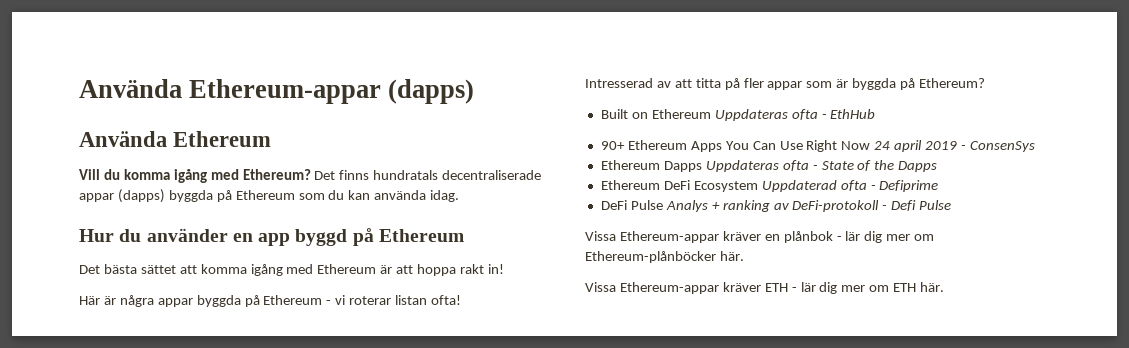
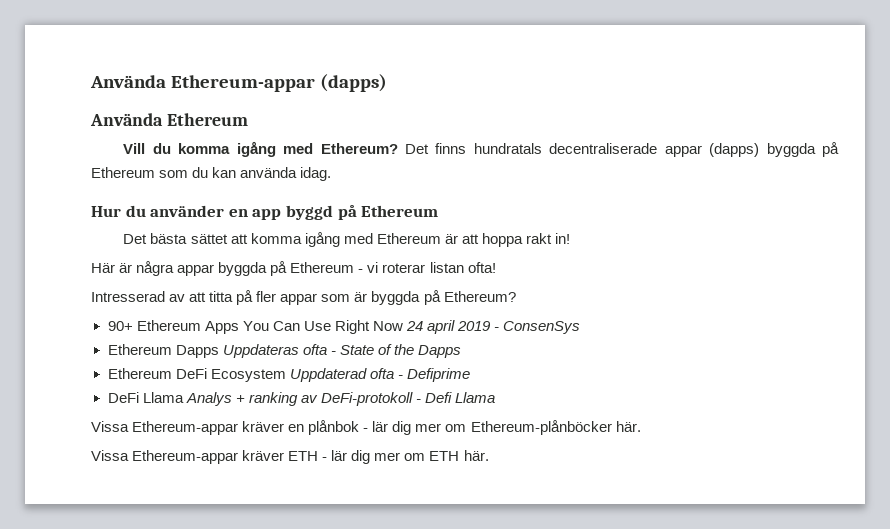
- Built on Ethereum Uppdateras ofta - EthHub
- DeFi Pulse Analys + ranking av DeFi-protokoll - Defi Pulse
+ DeFi Llama Analys + ranking av DeFi-protokoll - Defi Llama

